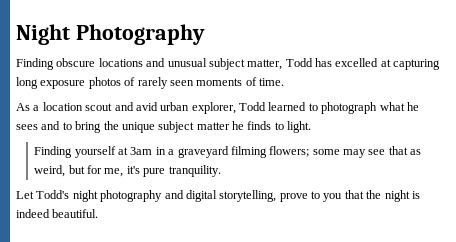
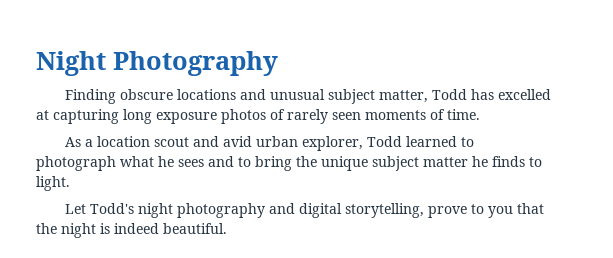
- Finding yourself at 3am in a graveyard filming flowers; some may see that as weird, but for me, it's pure tranquility.

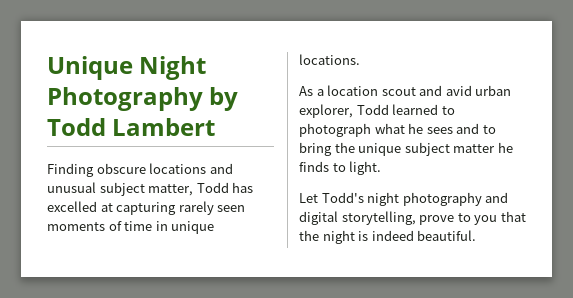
- Night Photography
+ Unique Night Photography by Todd Lambert
- Finding obscure locations and unusual subject matter, Todd has excelled at capturing long exposure photos of rarely seen moments of time.
+ Finding obscure locations and unusual subject matter, Todd has excelled at capturing rarely seen moments of time in unique locations.

